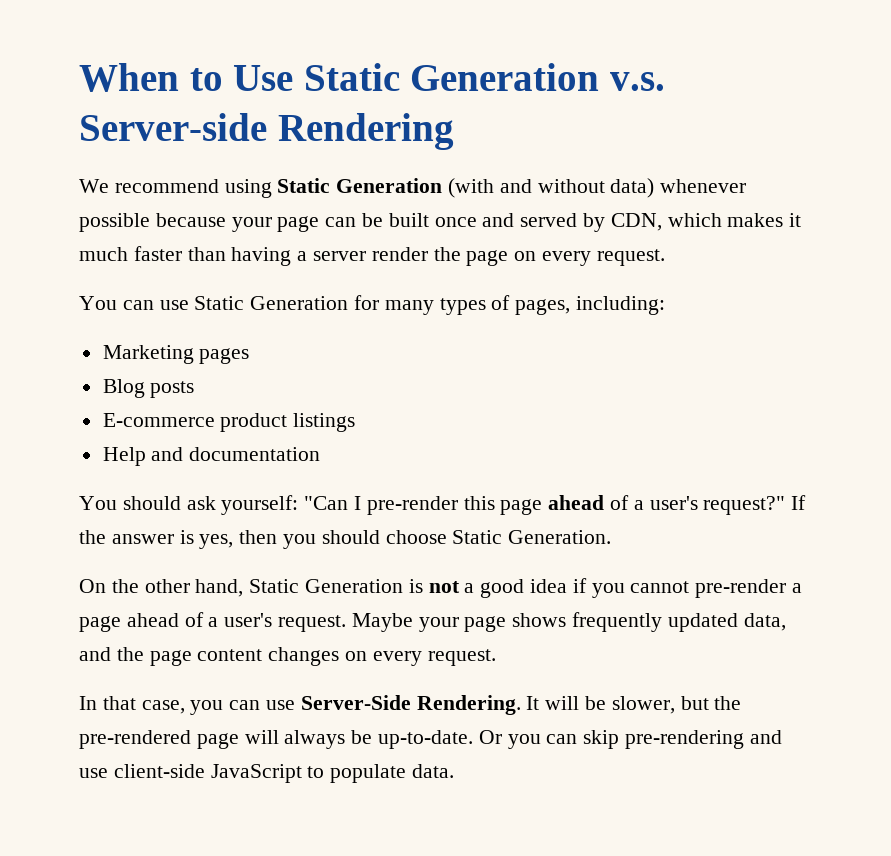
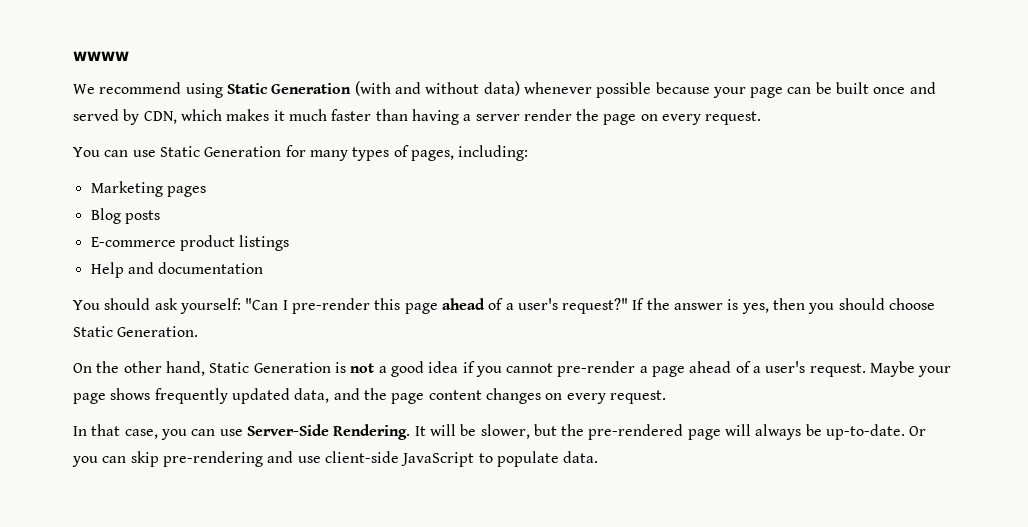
- When to Use Static Generation v.s. Server-side Rendering
+ wwww

